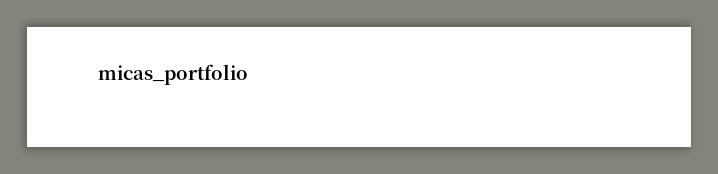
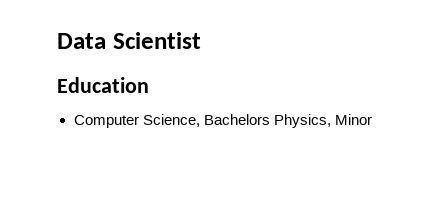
- micas_portfolio
+ Data Scientist
+ Education
+ Computer Science, Bachelors Physics, Minor

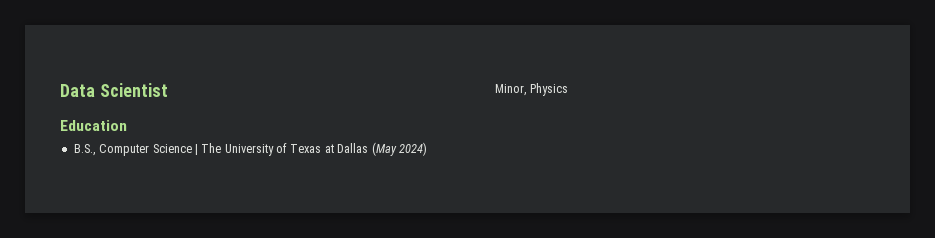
- Computer Science, Bachelors Physics, Minor
+ B.S., Computer Science | The University of Texas at Dallas (May 2024) Minor, Physics

